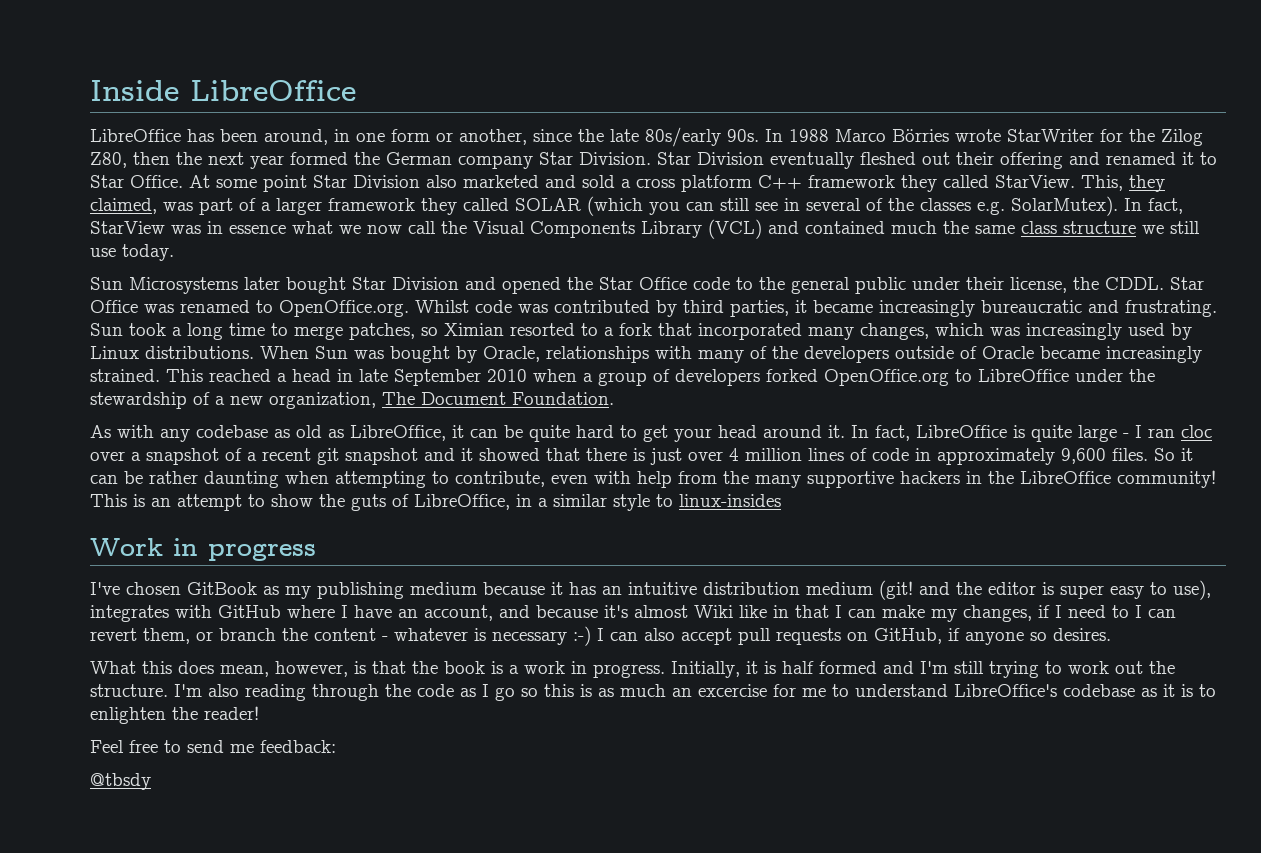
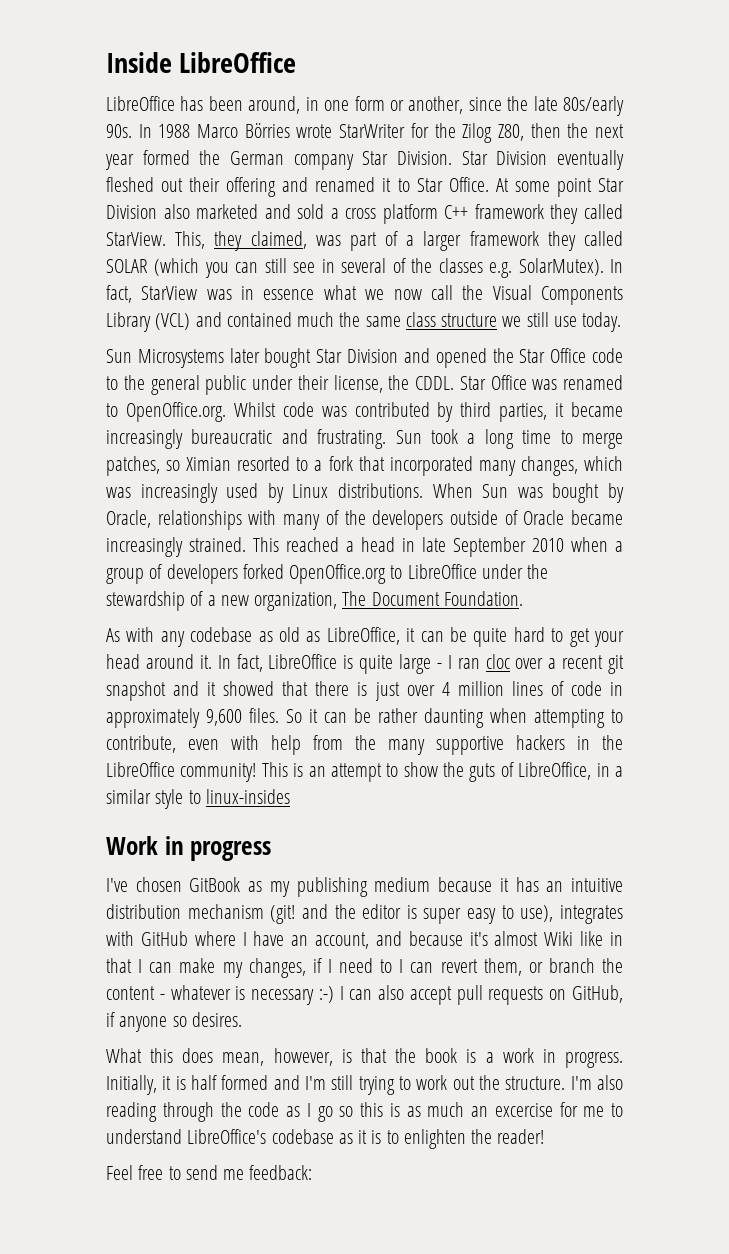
- In fact, LibreOffice is quite large - I ran cloc over a snapshot of a recent git snapshot and it showed that there is just over 4 million lines of code in approximately 9,600 files.
+ In fact, LibreOffice is quite large - I ran cloc over a recent git snapshot and it showed that there is just over 4 million lines of code in approximately 9,600 files.
- I've chosen GitBook as my publishing medium because it has an intuitive distribution medium (git! and the editor is super easy to use), integrates with GitHub where I have an account, and because it's almost Wiki like in that I can make my changes, if I need to I can revert them, or branch the content - whatever is necessary :-) I can also accept pull requests on GitHub, if anyone so desires.
+ I've chosen GitBook as my publishing medium because it has an intuitive distribution mechanism (git! and the editor is super easy to use), integrates with GitHub where I have an account, and because it's almost Wiki like in that I can make my changes, if I need to I can revert them, or branch the content - whatever is necessary :-) I can also accept pull requests on GitHub, if anyone so desires.
- @tbsdy

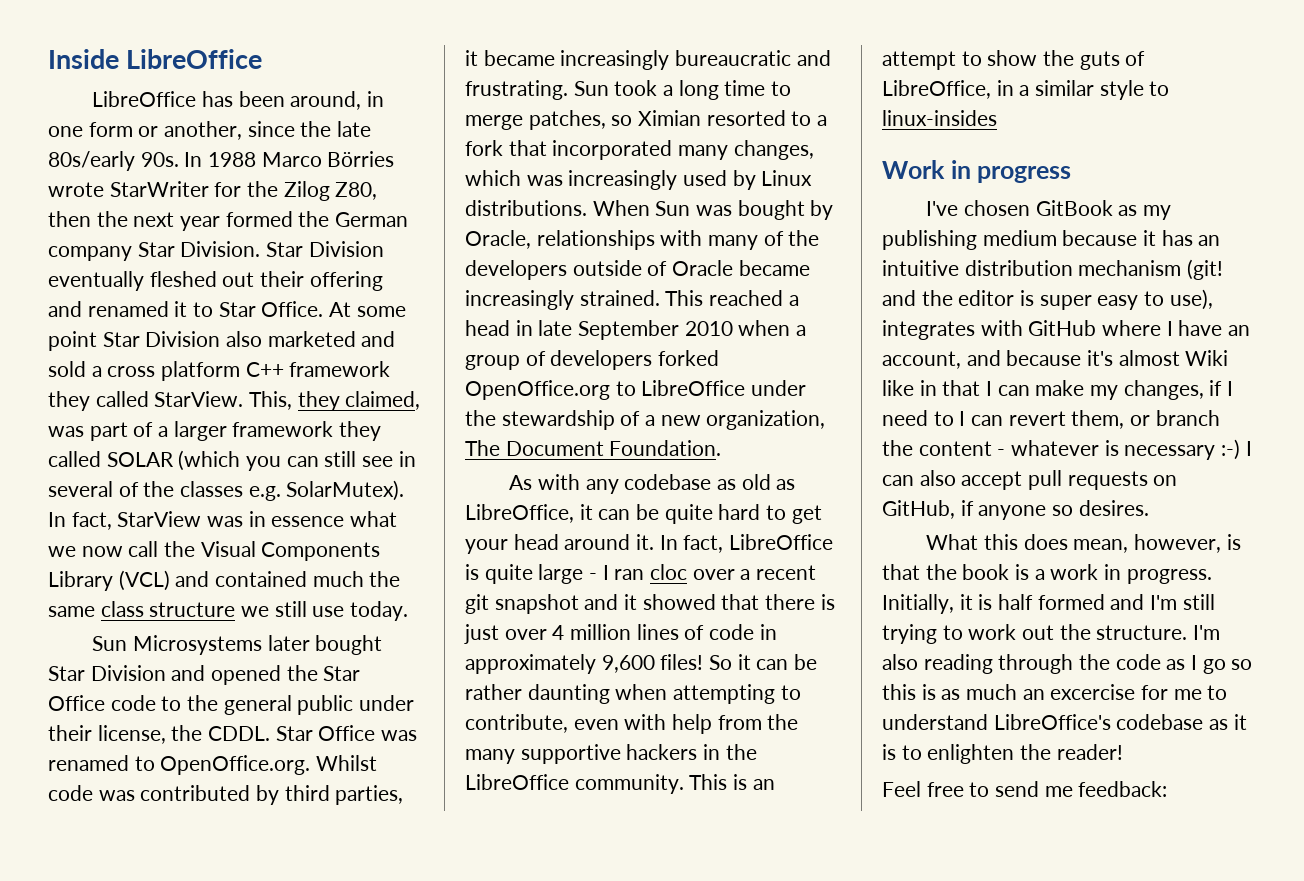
- In fact, LibreOffice is quite large - I ran cloc over a recent git snapshot and it showed that there is just over 4 million lines of code in approximately 9,600 files.
+ In fact, LibreOffice is quite large - I ran cloc over a recent git snapshot and it showed that there is just over 4 million lines of code in approximately 9,600 files!
- So it can be rather daunting when attempting to contribute, even with help from the many supportive hackers in the LibreOffice community!
+ So it can be rather daunting when attempting to contribute, even with help from the many supportive hackers in the LibreOffice community.

